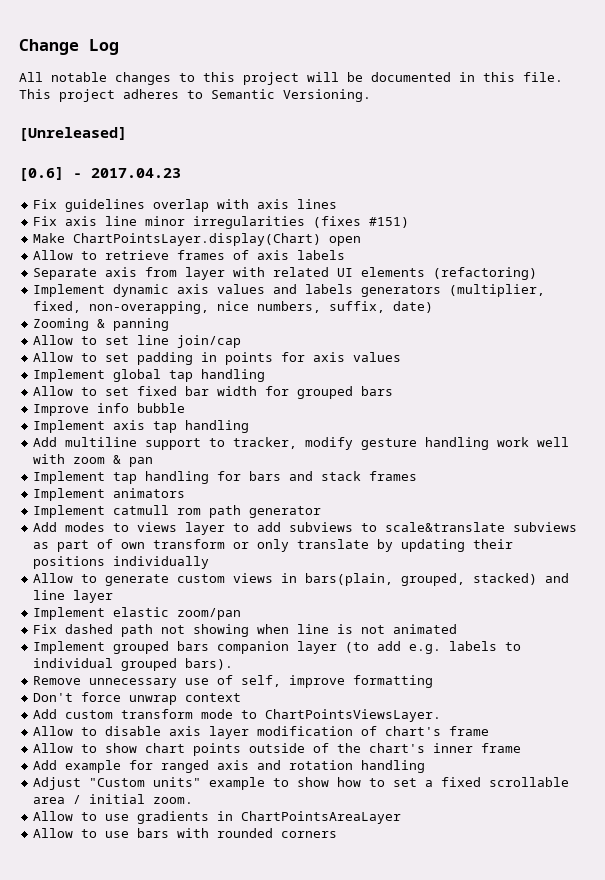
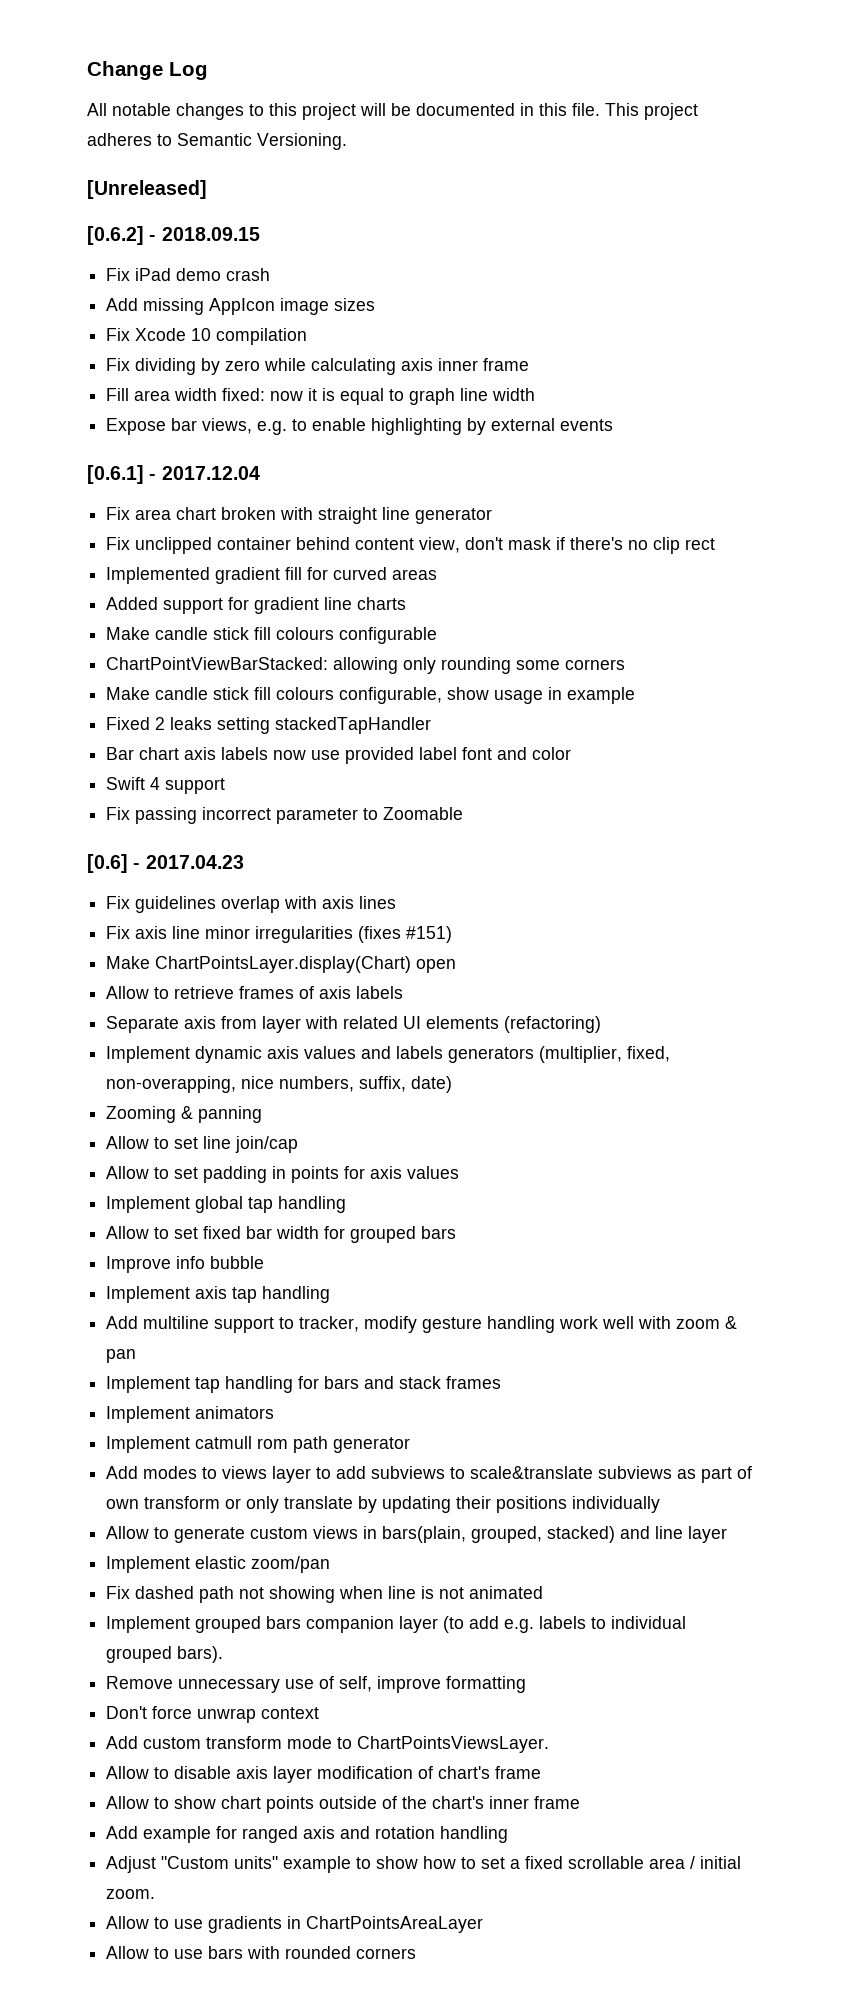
+ [0.6.2] - 2018.09.15
+ Fix iPad demo crash
+ Add missing AppIcon image sizes
+ Fix Xcode 10 compilation
+ Fix dividing by zero while calculating axis inner frame
+ Fill area width fixed: now it is equal to graph line width
+ Expose bar views, e.g. to enable highlighting by external events
+ [0.6.1] - 2017.12.04
+ Fix area chart broken with straight line generator
+ Fix unclipped container behind content view, don't mask if there's no clip rect
+ Implemented gradient fill for curved areas
+ Added support for gradient line charts
+ Make candle stick fill colours configurable
+ ChartPointViewBarStacked: allowing only rounding some corners
+ Make candle stick fill colours configurable, show usage in example
+ Fixed 2 leaks setting stackedTapHandler
+ Bar chart axis labels now use provided label font and color
+ Swift 4 support
+ Fix passing incorrect parameter to Zoomable

